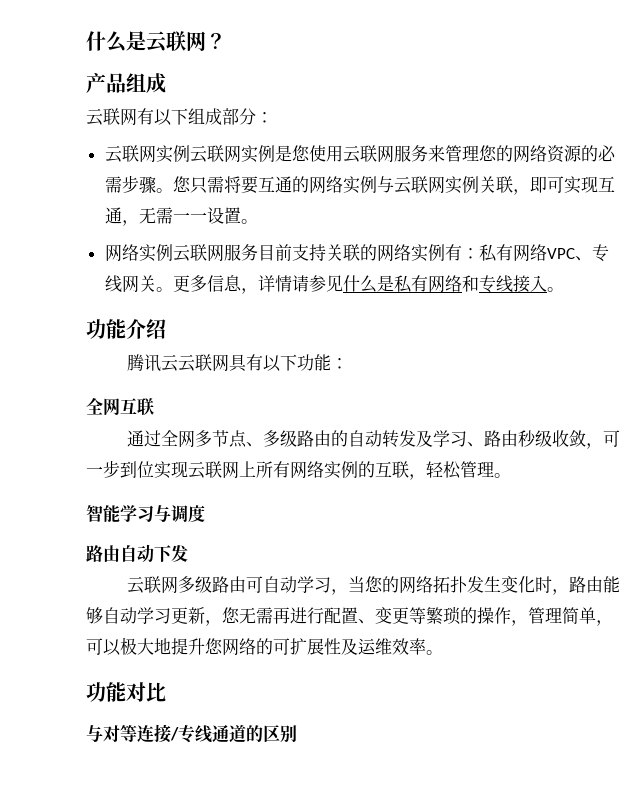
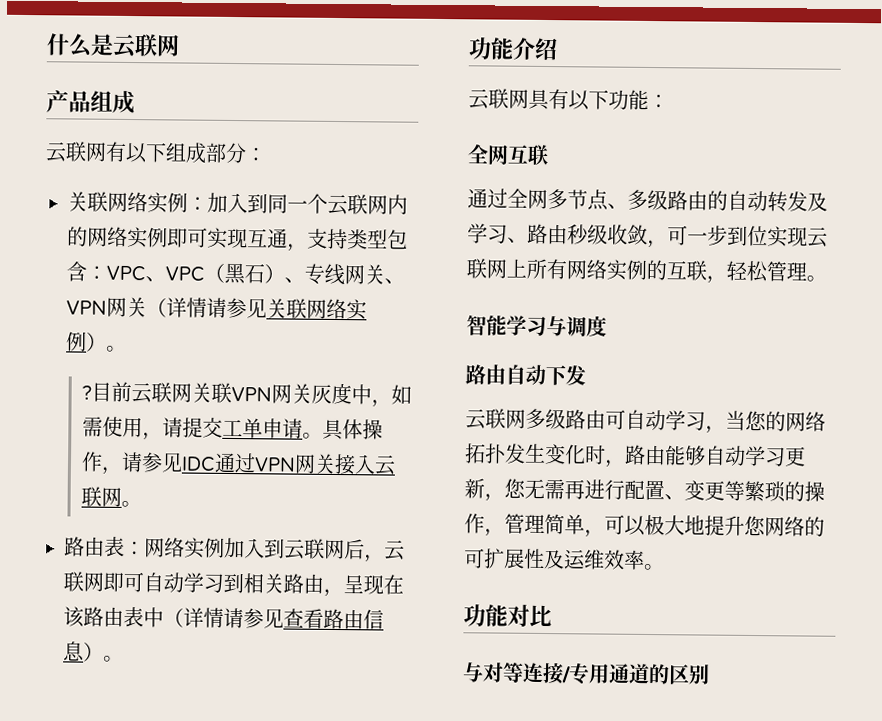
- 什么是云联网？
+ 什么是云联网
- 云联网实例云联网实例是您使用云联网服务来管理您的网络资源的必需步骤。您只需将要互通的网络实例与云联网实例关联，即可实现互通，无需一一设置。
- 网络实例云联网服务目前支持关联的网络实例有：私有网络VPC、专线网关。更多信息，详情请参见什么是私有网络和专线接入。
+ 关联网络实例：加入到同一个云联网内的网络实例即可实现互通，支持类型包含：VPC、VPC（黑石）、专线网关、VPN网关（详情请参见关联网络实例）。
+ ?目前云联网关联VPN网关灰度中，如需使用，请提交工单申请。具体操作，请参见IDC通过VPN网关接入云联网。
+ 路由表：网络实例加入到云联网后，云联网即可自动学习到相关路由，呈现在该路由表中（详情请参见查看路由信息）。
- 腾讯云云联网具有以下功能：
+ 云联网具有以下功能：
- 与对等连接/专线通道的区别
+ 与对等连接/专用通道的区别

